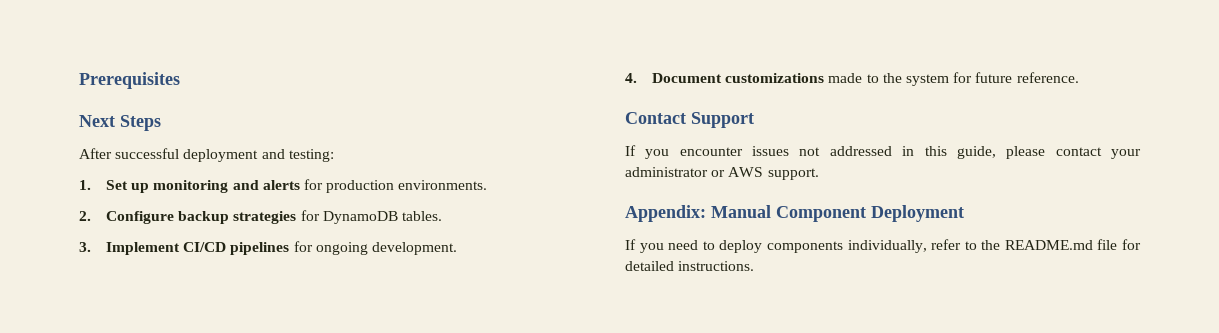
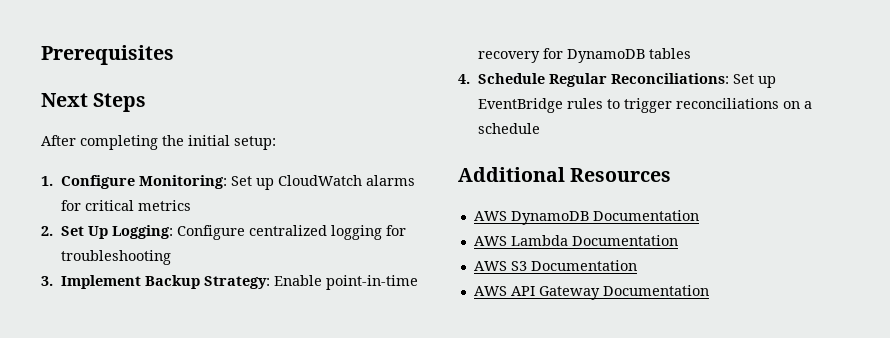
- After successful deployment and testing:
- 1. Set up monitoring and alerts for production environments.
- 2. Configure backup strategies for DynamoDB tables.
- 3. Implement CI/CD pipelines for ongoing development.
- 4. Document customizations made to the system for future reference.
- Contact Support
- If you encounter issues not addressed in this guide, please contact your administrator or AWS support.
- Appendix: Manual Component Deployment
- If you need to deploy components individually, refer to the README.md file for detailed instructions.
+ After completing the initial setup:
+ 1. Configure Monitoring: Set up CloudWatch alarms for critical metrics
+ 2. Set Up Logging: Configure centralized logging for troubleshooting
+ 3. Implement Backup Strategy: Enable point-in-time recovery for DynamoDB tables
+ 4. Schedule Regular Reconciliations: Set up EventBridge rules to trigger reconciliations on a schedule
+ Additional Resources
+ AWS DynamoDB Documentation
+ AWS Lambda Documentation
+ AWS S3 Documentation
+ AWS API Gateway Documentation

